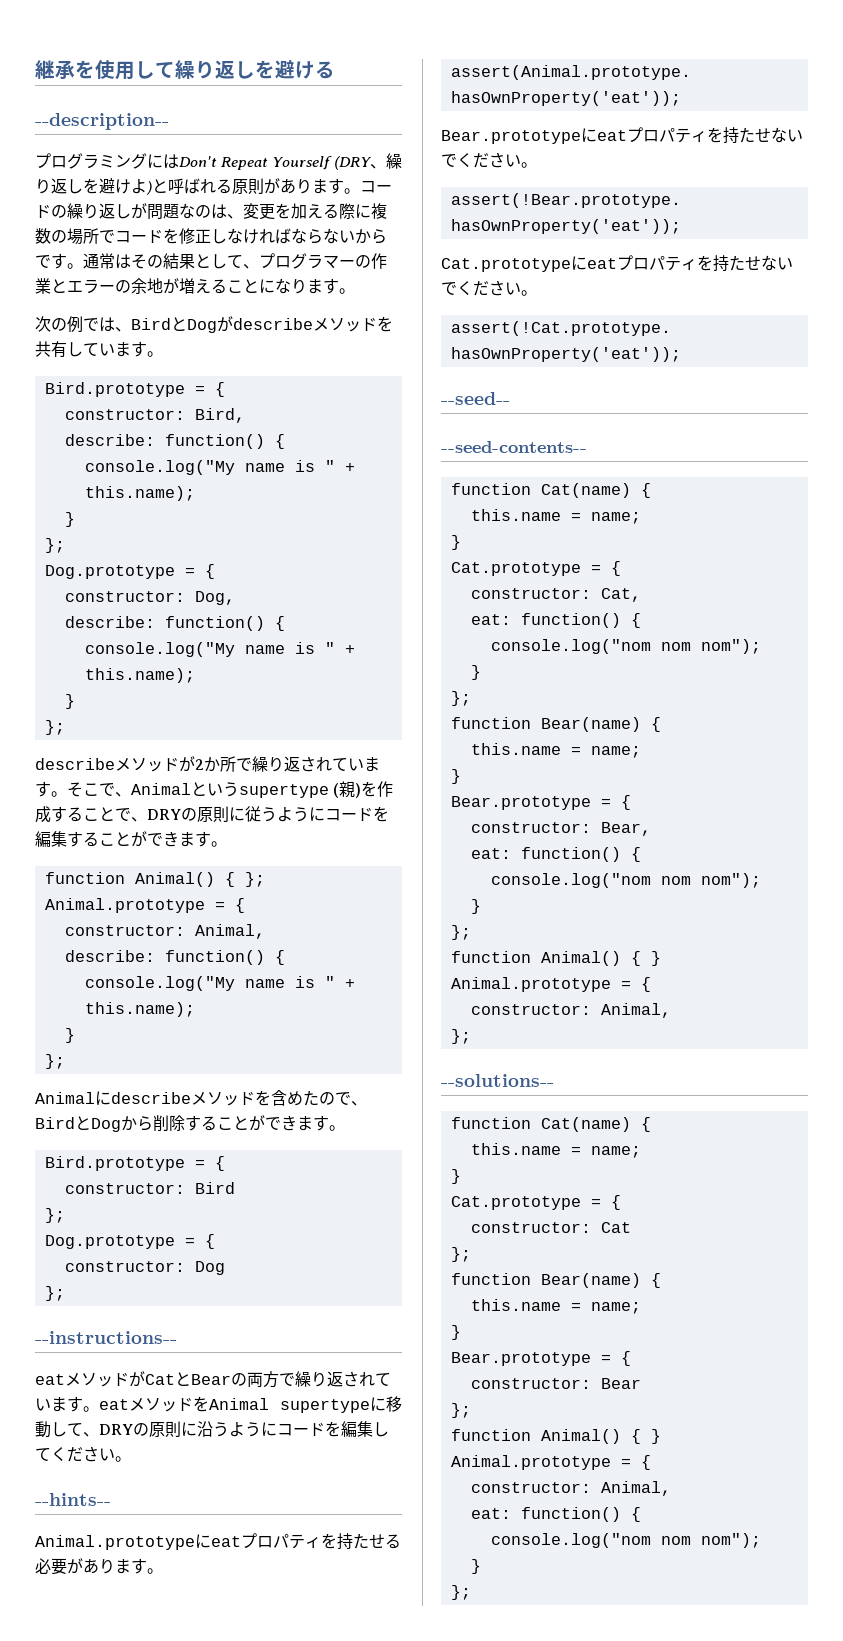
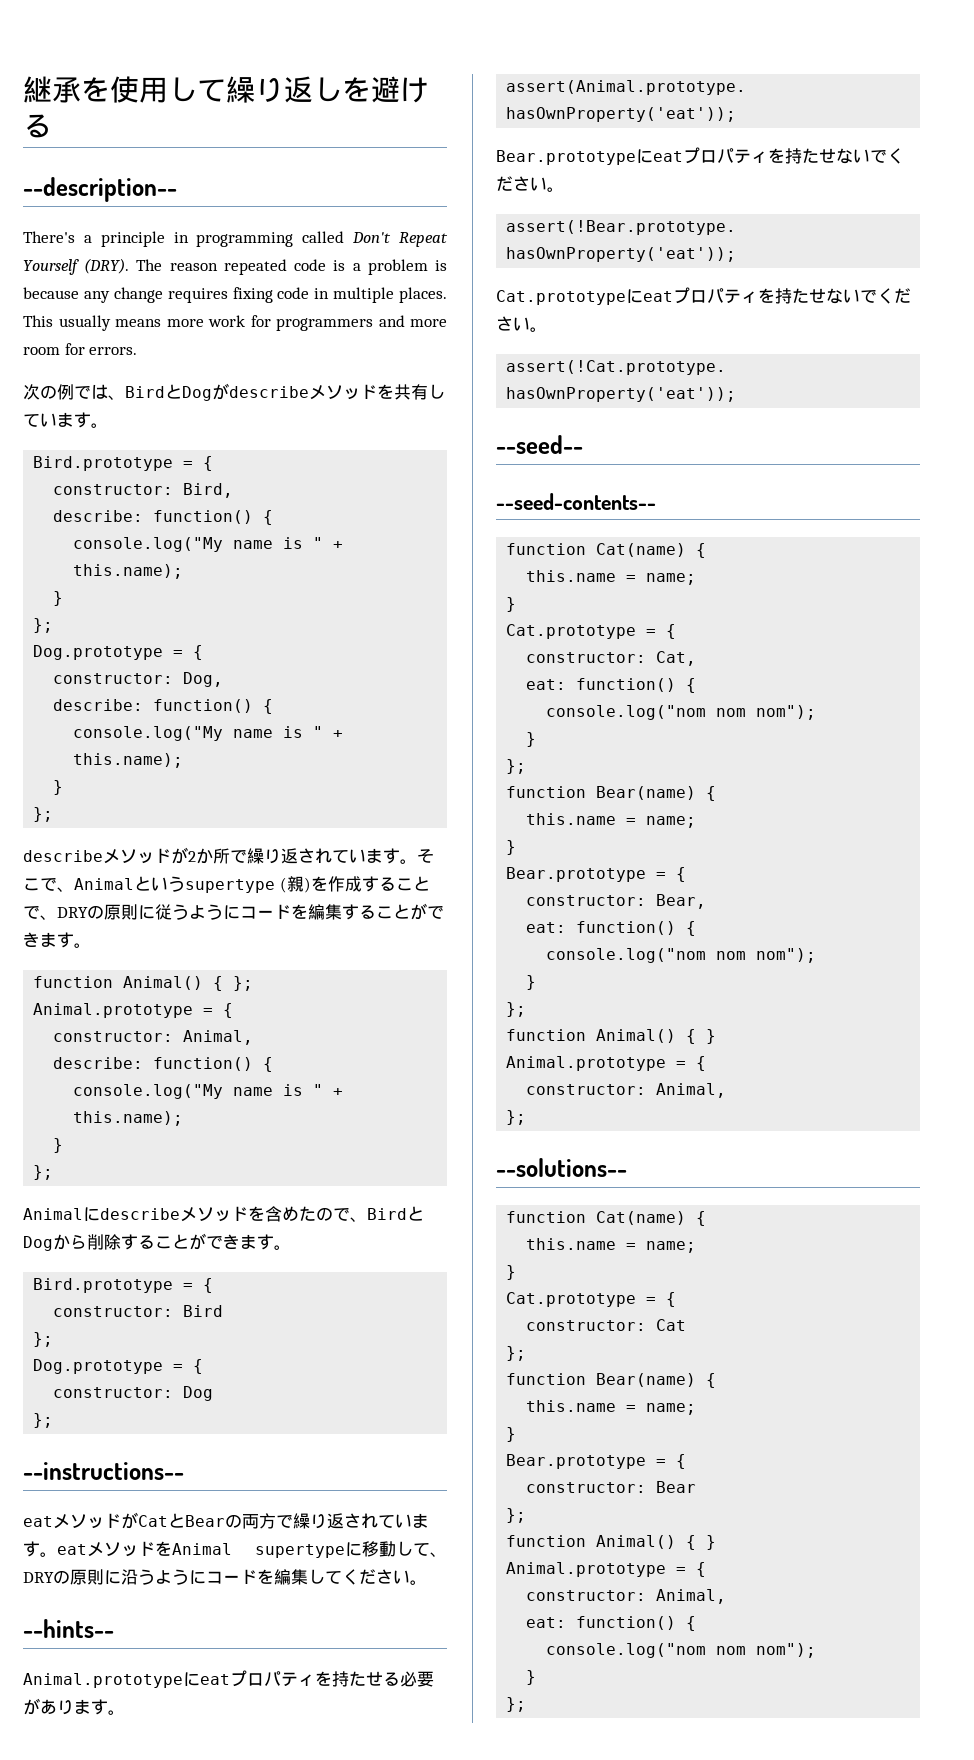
- プログラミングにはDon't Repeat Yourself (DRY、繰り返しを避けよ)と呼ばれる原則があります。コードの繰り返しが問題なのは、変更を加える際に複数の場所でコードを修正しなければならないからです。通常はその結果として、プログラマーの作業とエラーの余地が増えることになります。
+ There's a principle in programming called Don't Repeat Yourself (DRY). The reason repeated code is a problem is because any change requires fixing code in multiple places. This usually means more work for programmers and more room for errors.

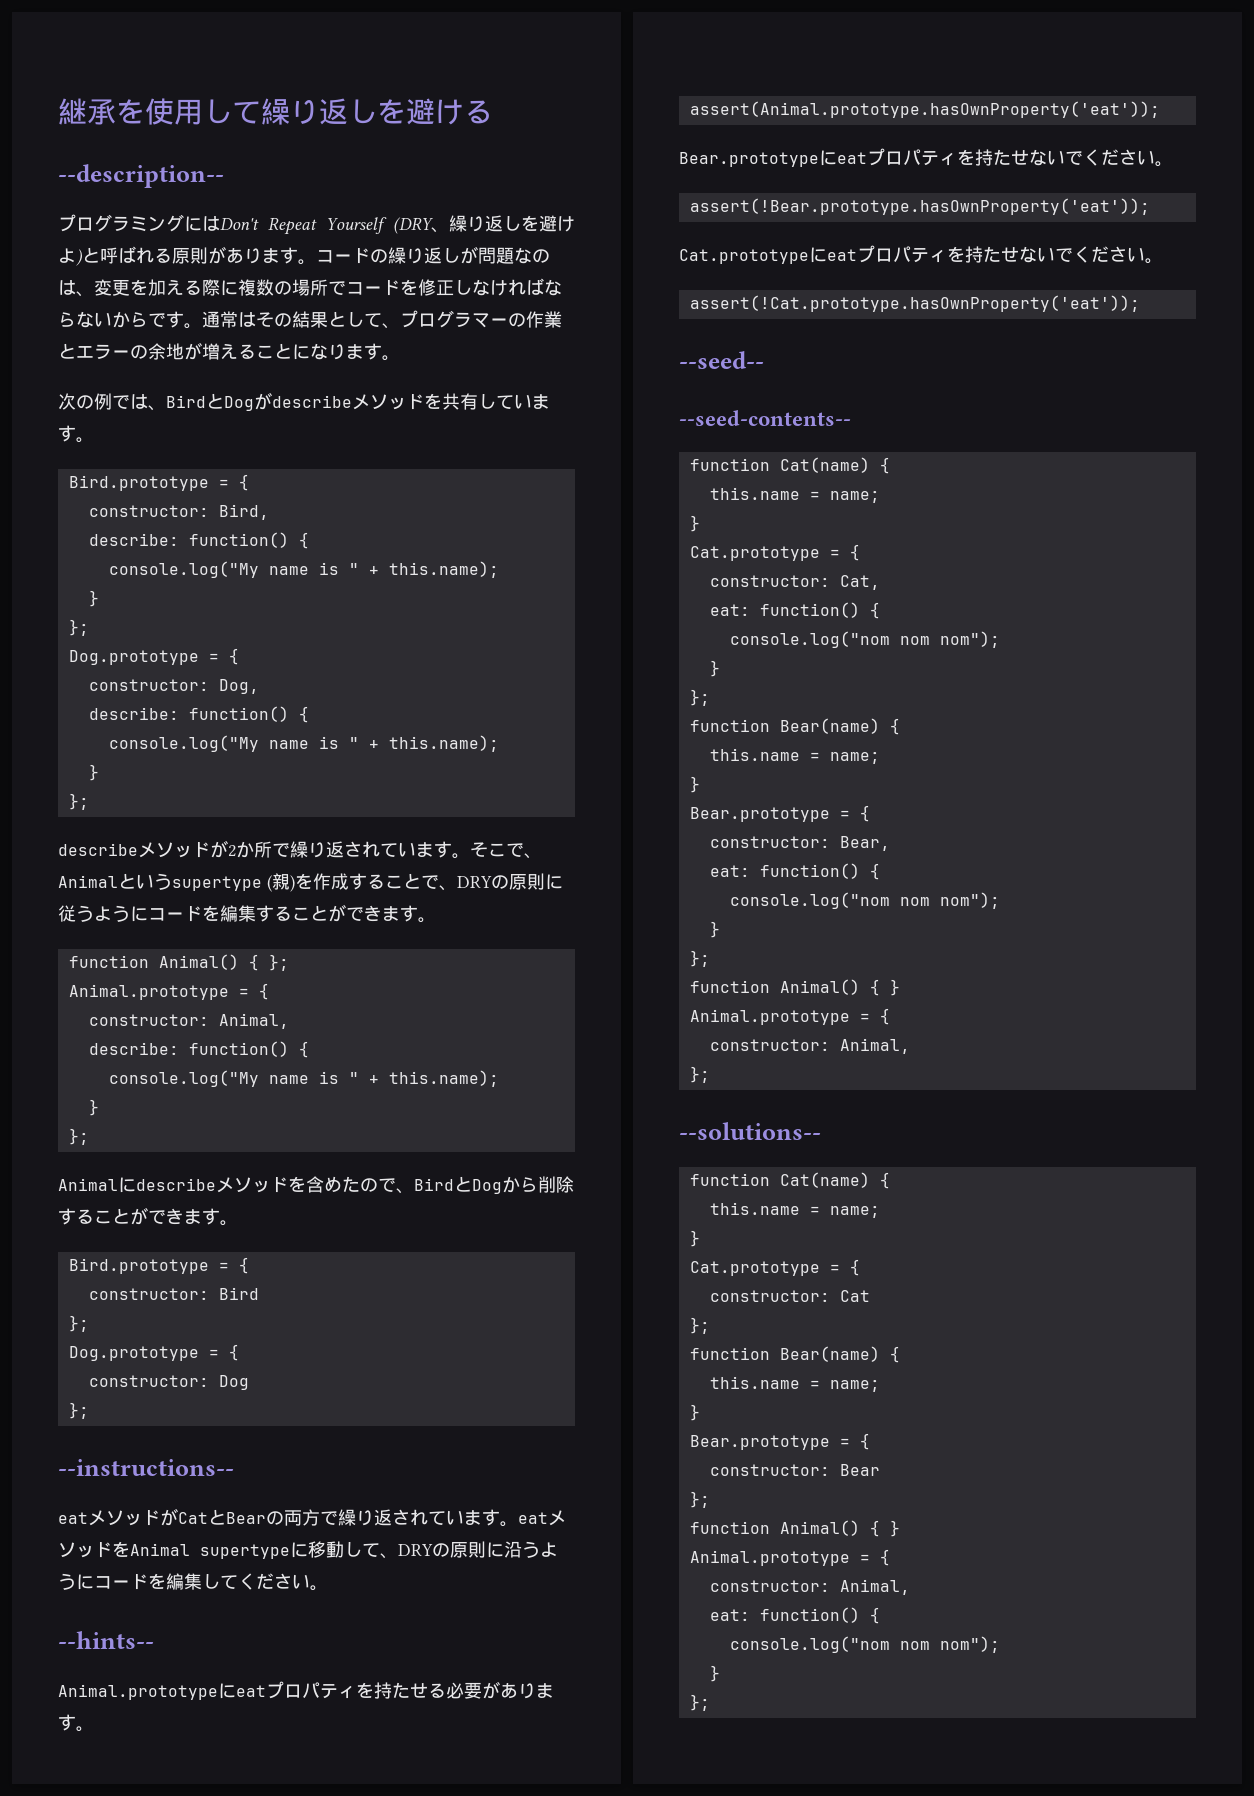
- There's a principle in programming called Don't Repeat Yourself (DRY). The reason repeated code is a problem is because any change requires fixing code in multiple places. This usually means more work for programmers and more room for errors.
+ プログラミングにはDon't Repeat Yourself (DRY、繰り返しを避けよ)と呼ばれる原則があります。コードの繰り返しが問題なのは、変更を加える際に複数の場所でコードを修正しなければならないからです。通常はその結果として、プログラマーの作業とエラーの余地が増えることになります。

